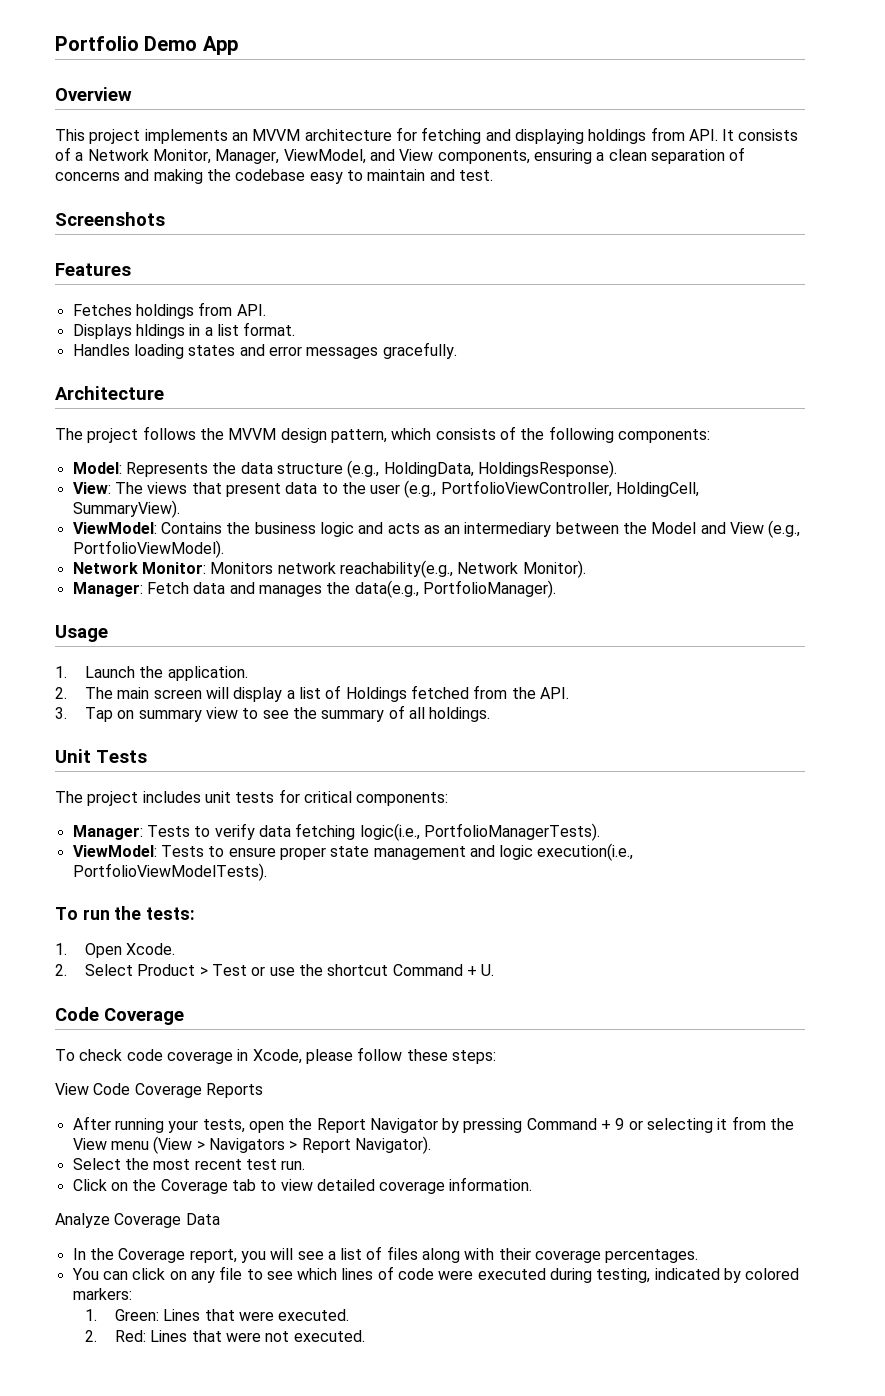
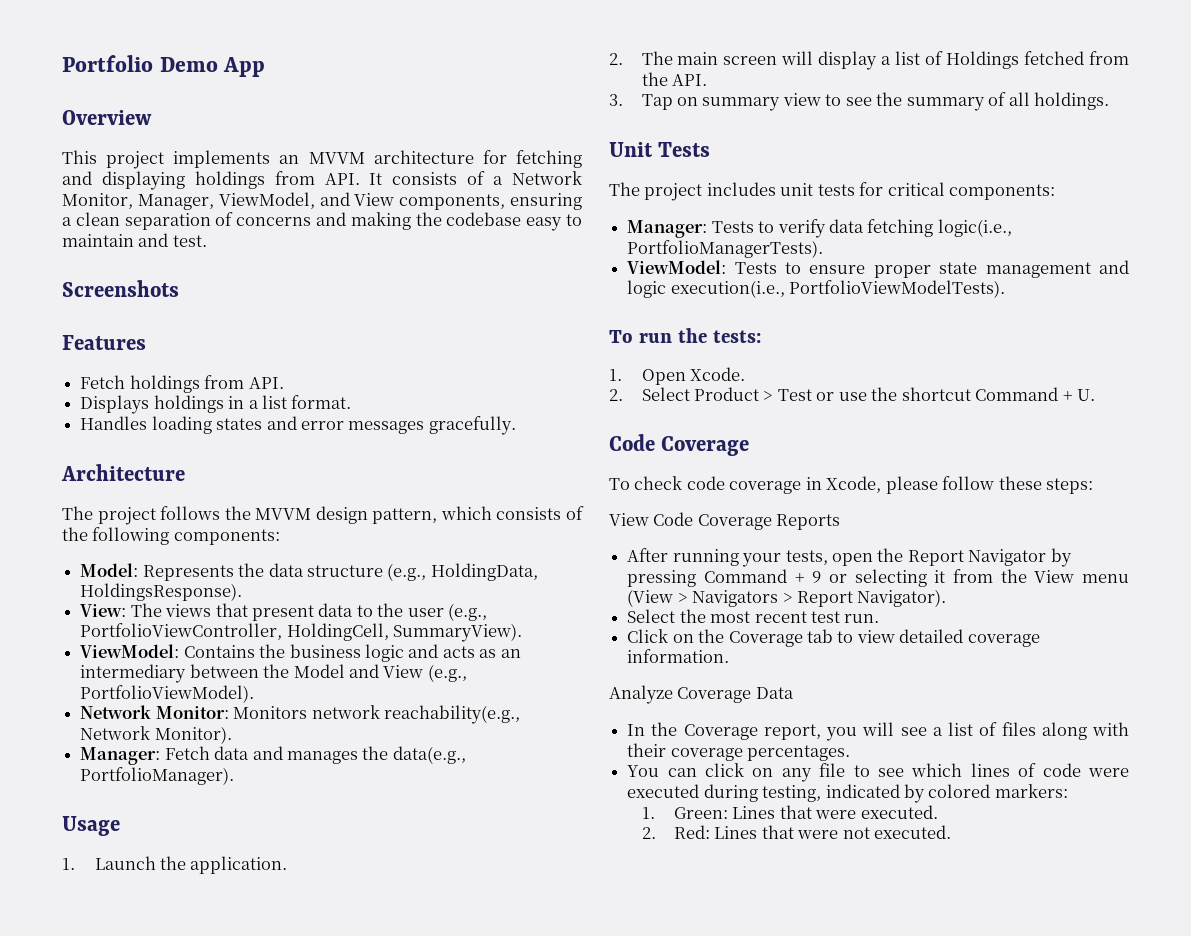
- Fetches holdings from API.
+ Fetch holdings from API.
- Displays hldings in a list format.
+ Displays holdings in a list format.

